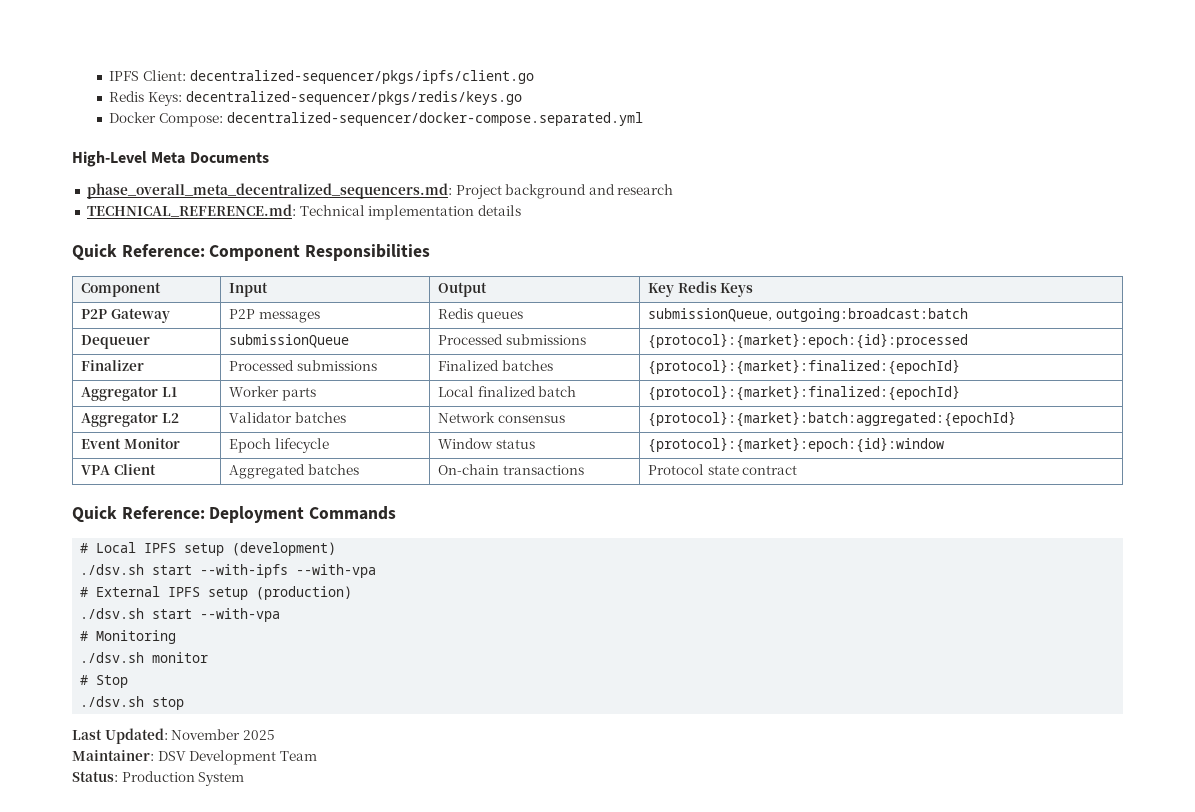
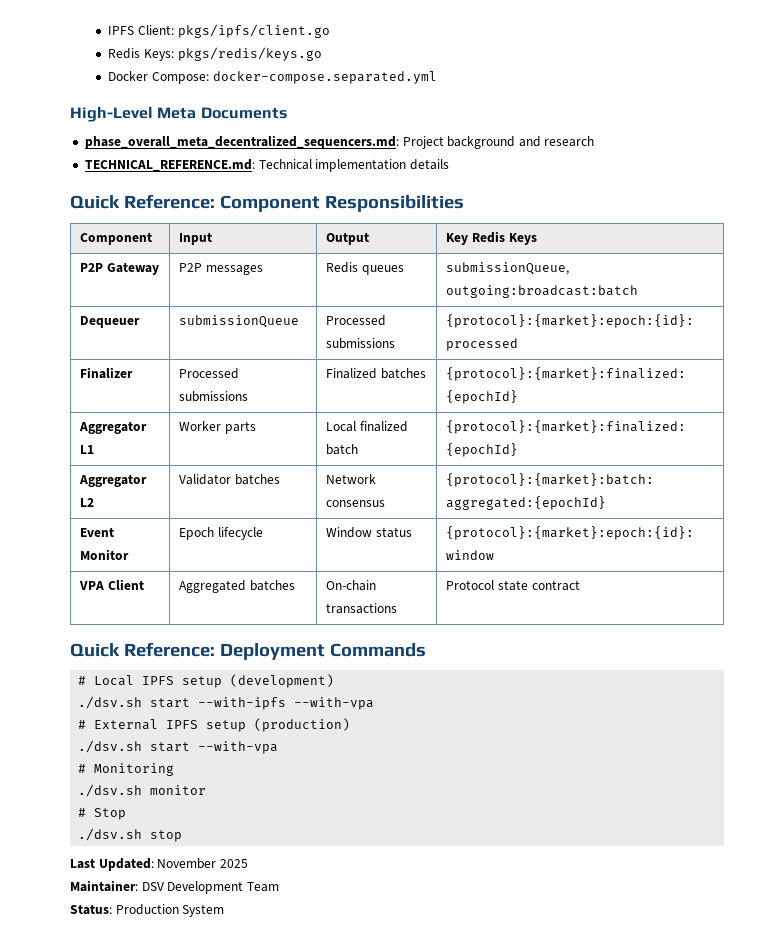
- IPFS Client: decentralized-sequencer/pkgs/ipfs/client.go
+ IPFS Client: pkgs/ipfs/client.go
- Redis Keys: decentralized-sequencer/pkgs/redis/keys.go
+ Redis Keys: pkgs/redis/keys.go
- Docker Compose: decentralized-sequencer/docker-compose.separated.yml
+ Docker Compose: docker-compose.separated.yml

